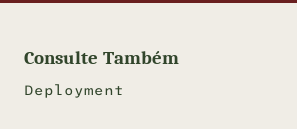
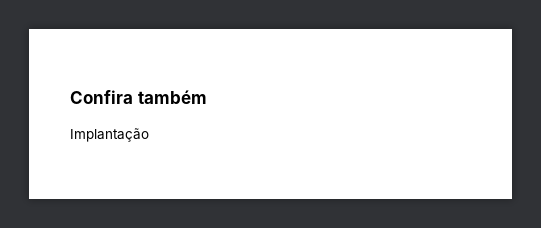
- Consulte Também
- Deployment
+ Confira também
+ Implantação

